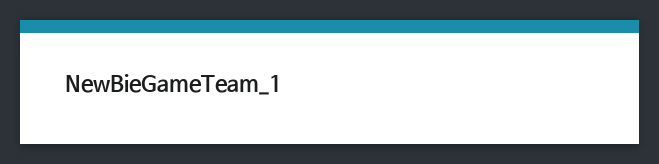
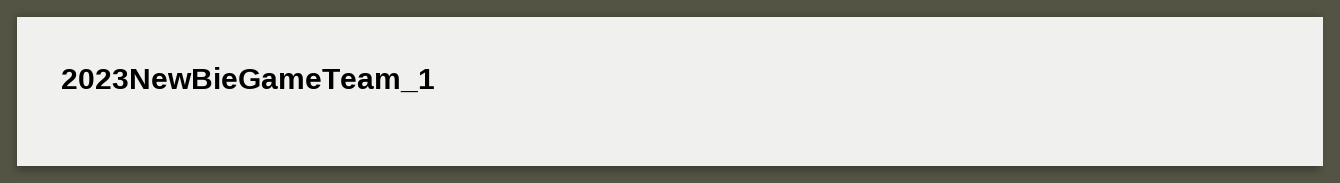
- NewBieGameTeam_1
+ 2023NewBieGameTeam_1

